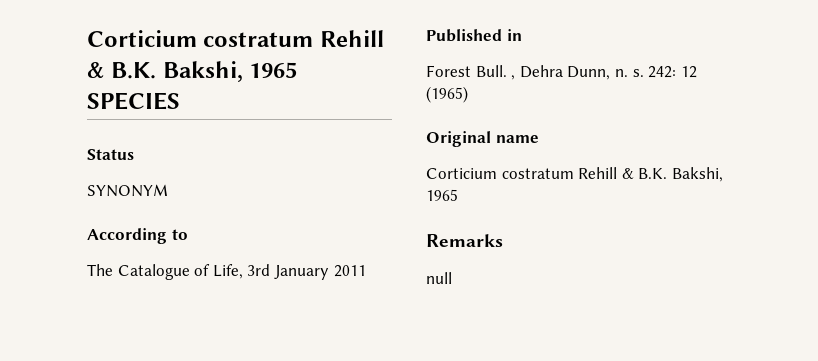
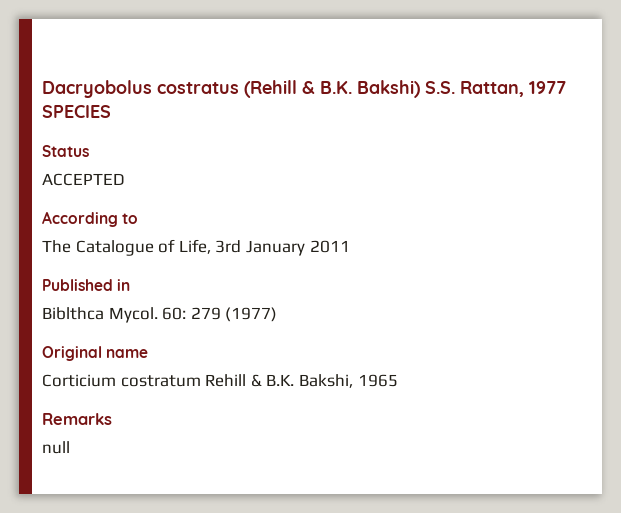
- Corticium costratum Rehill & B.K. Bakshi, 1965 SPECIES
+ Dacryobolus costratus (Rehill & B.K. Bakshi) S.S. Rattan, 1977 SPECIES
- SYNONYM
+ ACCEPTED
- Forest Bull. , Dehra Dunn, n. s. 242: 12 (1965)
+ Biblthca Mycol. 60: 279 (1977)

